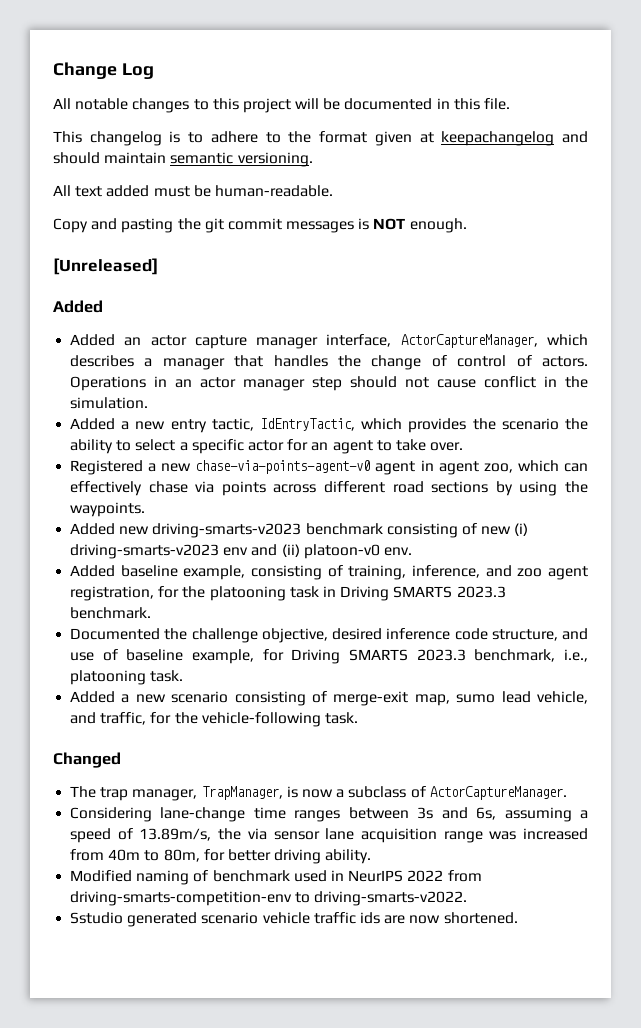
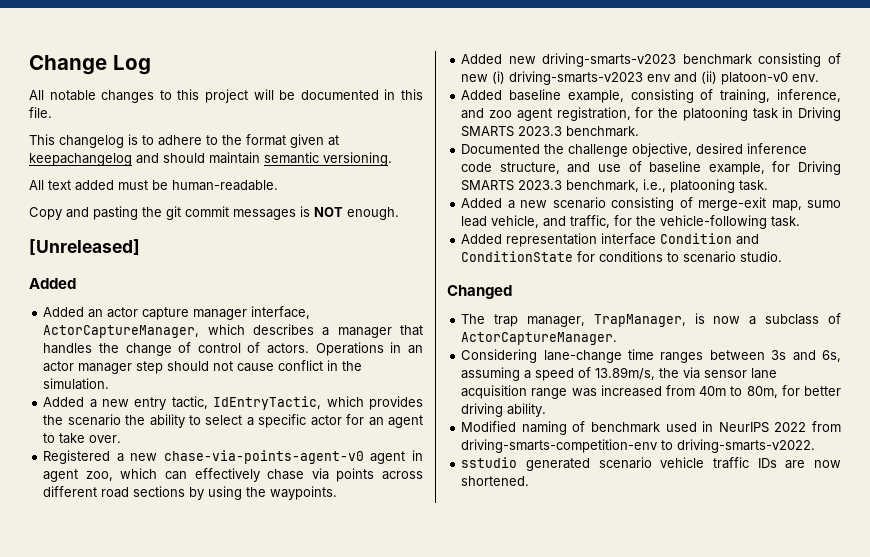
+ Added representation interface Condition and ConditionState for conditions to scenario studio.
- Sstudio generated scenario vehicle traffic ids are now shortened.
+ sstudio generated scenario vehicle traffic IDs are now shortened.

